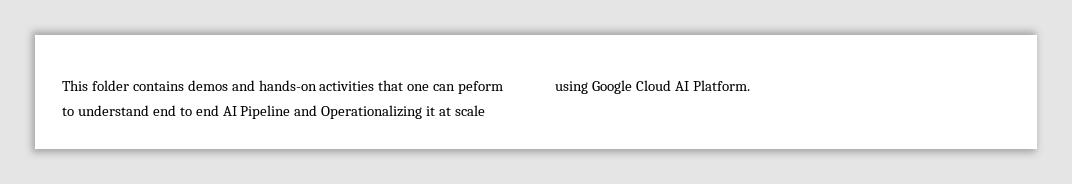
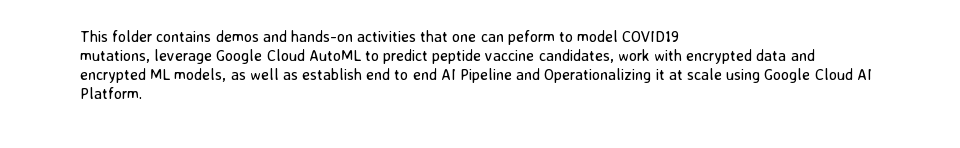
- This folder contains demos and hands-on activities that one can peform to understand end to end AI Pipeline and Operationalizing it at scale using Google Cloud AI Platform.
+ This folder contains demos and hands-on activities that one can peform to model COVID19
+ mutations, leverage Google Cloud AutoML to predict peptide vaccine candidates, work with encrypted data and encrypted ML models, as well as establish end to end AI Pipeline and Operationalizing it at scale using Google Cloud AI Platform.

